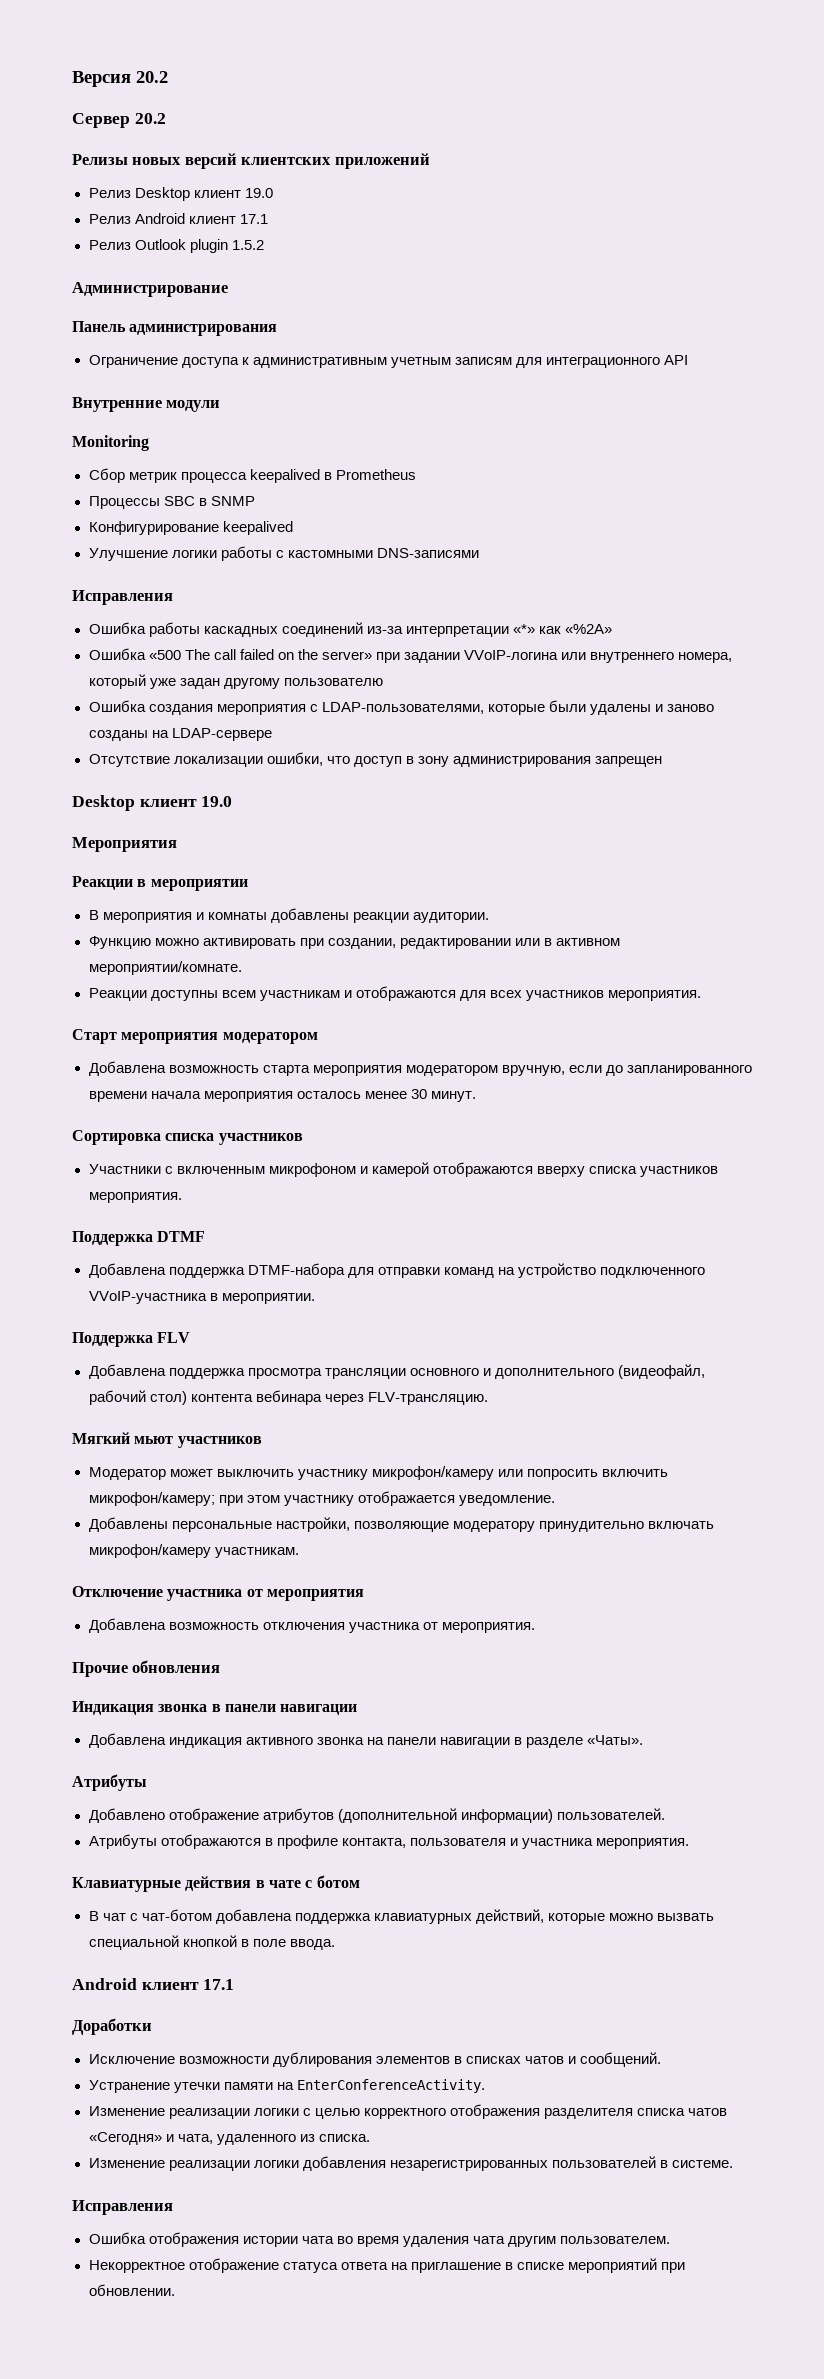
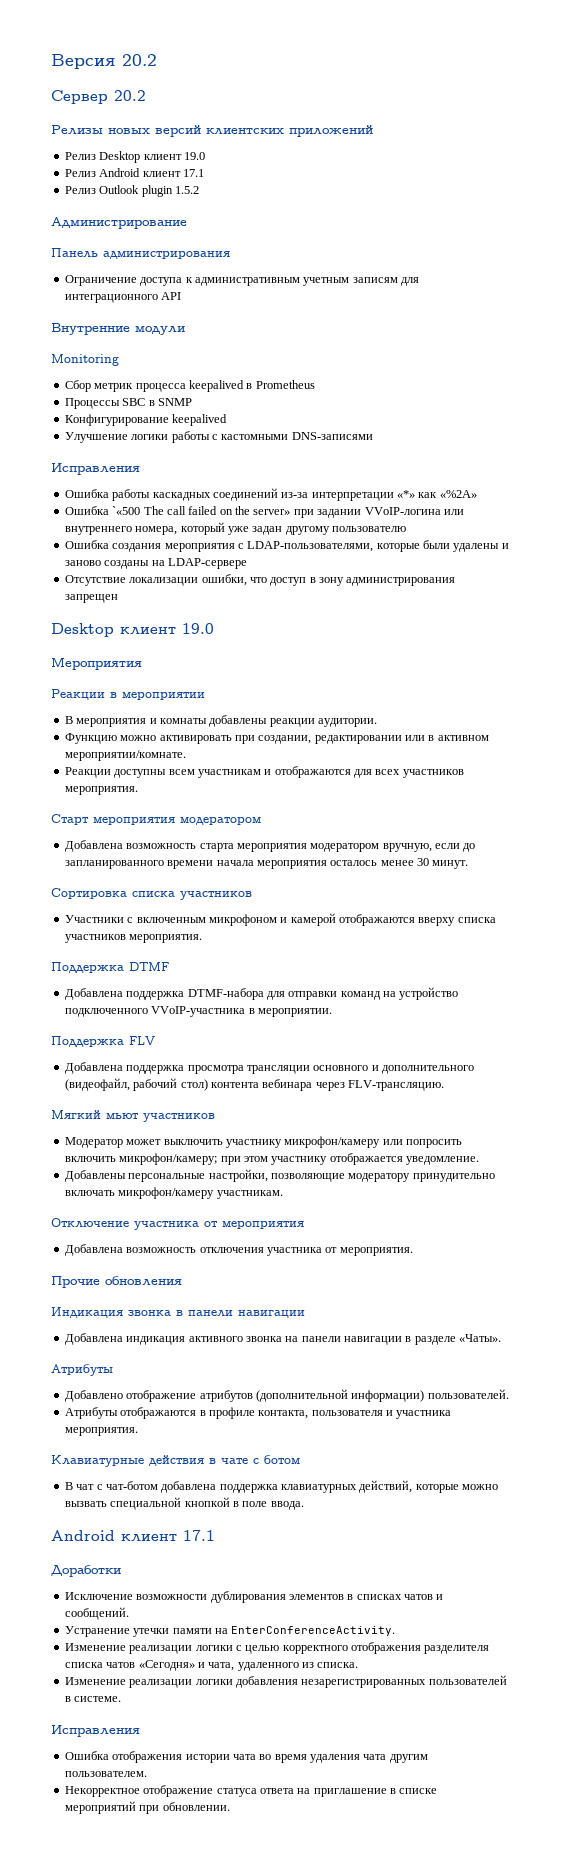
- Ошибка «500 The call failed on the server» при задании VVoIP-логина или внутреннего номера, который уже задан другому пользователю
+ Ошибка `«500 The call failed on the server» при задании VVoIP-логина или внутреннего номера, который уже задан другому пользователю

